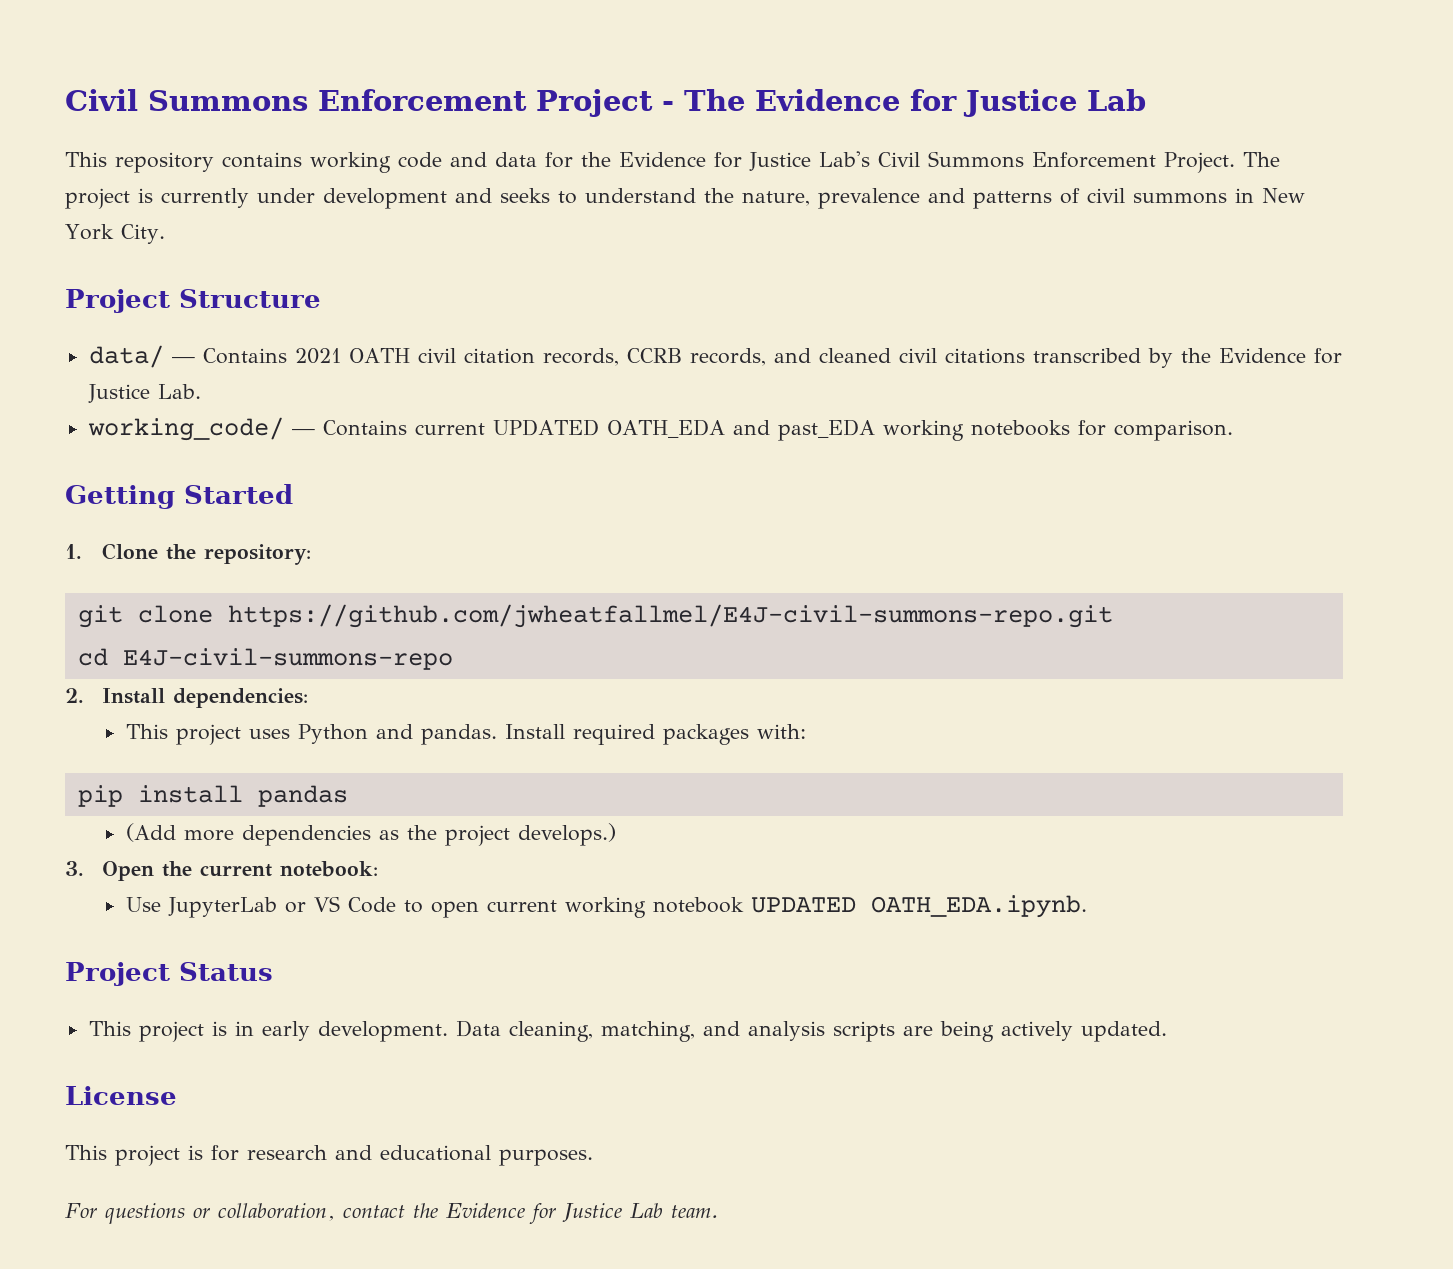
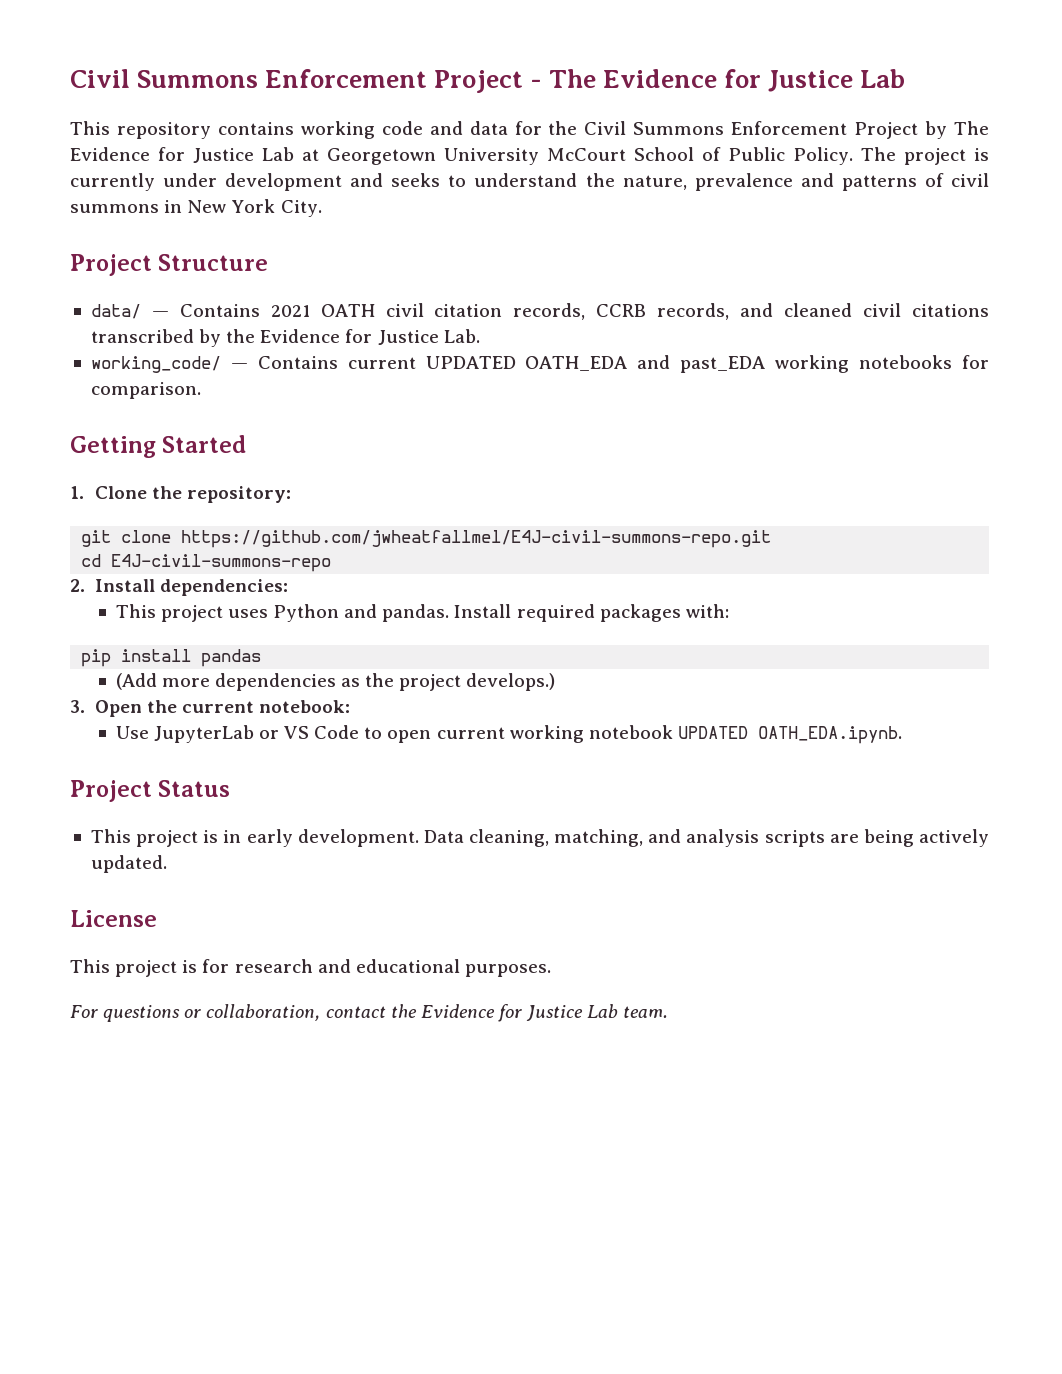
- This repository contains working code and data for the Evidence for Justice Lab's Civil Summons Enforcement Project.
+ This repository contains working code and data for the Civil Summons Enforcement Project by The Evidence for Justice Lab at Georgetown University McCourt School of Public Policy.

